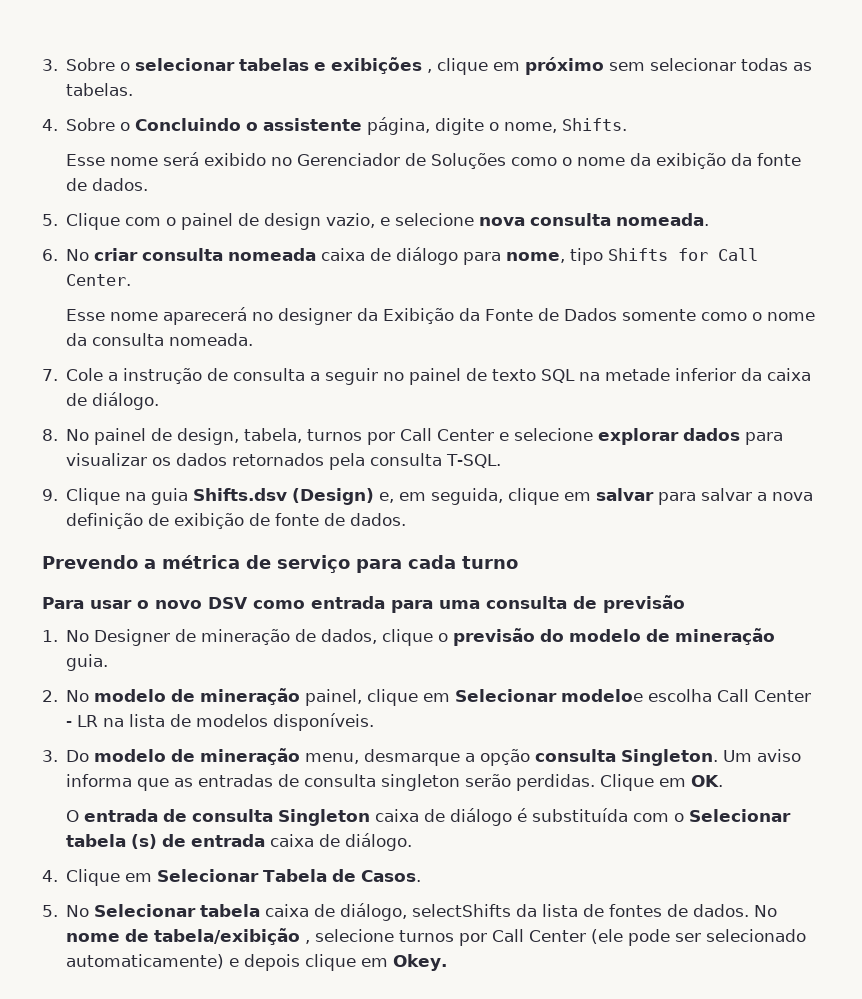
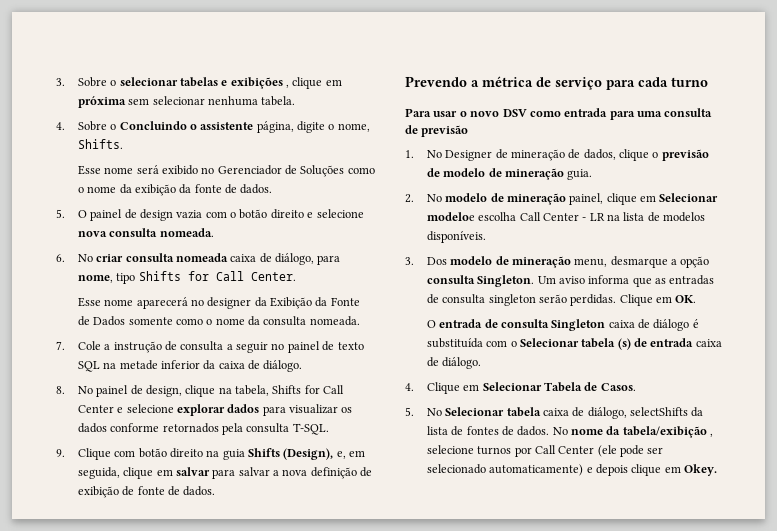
- 3. Sobre o selecionar tabelas e exibições , clique em próximo sem selecionar todas as tabelas.
+ 3. Sobre o selecionar tabelas e exibições , clique em próxima sem selecionar nenhuma tabela.
- 5. Clique com o painel de design vazio, e selecione nova consulta nomeada.
+ 5. O painel de design vazia com o botão direito e selecione nova consulta nomeada.
- 6. No criar consulta nomeada caixa de diálogo para nome, tipo Shifts for Call Center.
+ 6. No criar consulta nomeada caixa de diálogo, para nome, tipo Shifts for Call Center.
- 8. No painel de design, tabela, turnos por Call Center e selecione explorar dados para visualizar os dados retornados pela consulta T-SQL.
+ 8. No painel de design, clique na tabela, Shifts for Call Center e selecione explorar dados para visualizar os dados conforme retornados pela consulta T-SQL.
- 9. Clique na guia Shifts.dsv (Design) e, em seguida, clique em salvar para salvar a nova definição de exibição de fonte de dados.
+ 9. Clique com botão direito na guia Shifts (Design), e, em seguida, clique em salvar para salvar a nova definição de exibição de fonte de dados.
- 1. No Designer de mineração de dados, clique o previsão do modelo de mineração guia.
+ 1. No Designer de mineração de dados, clique o previsão de modelo de mineração guia.
- 3. Do modelo de mineração menu, desmarque a opção consulta Singleton.
+ 3. Dos modelo de mineração menu, desmarque a opção consulta Singleton.
- No nome de tabela/exibição , selecione turnos por Call Center (ele pode ser selecionado automaticamente) e depois clique em Okey.
+ No nome da tabela/exibição , selecione turnos por Call Center (ele pode ser selecionado automaticamente) e depois clique em Okey.

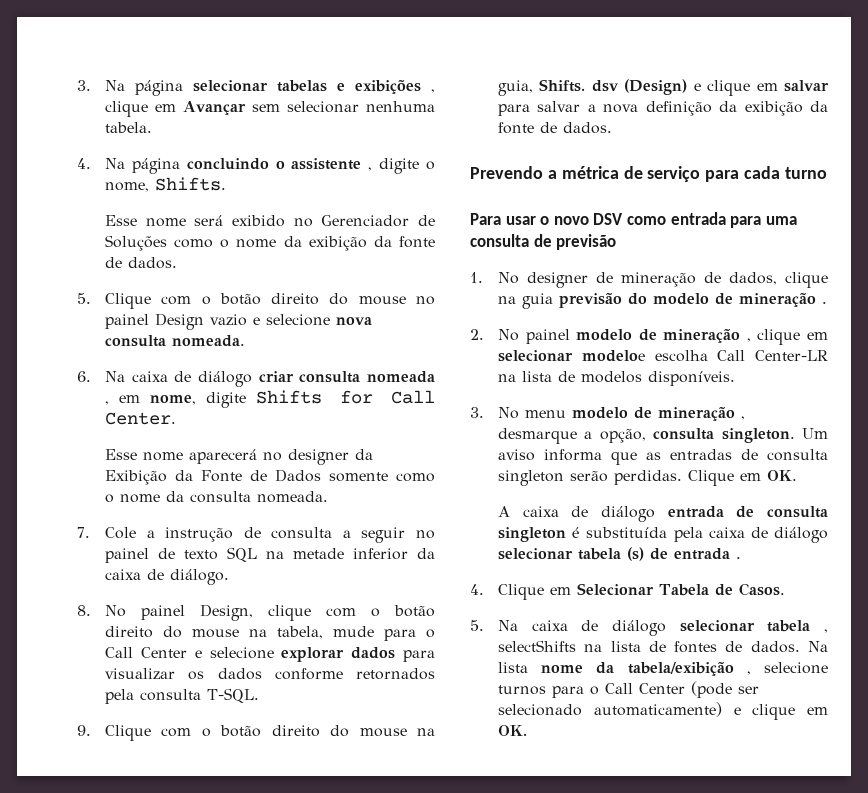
- 3. Sobre o selecionar tabelas e exibições , clique em próxima sem selecionar nenhuma tabela.
+ 3. Na página selecionar tabelas e exibições , clique em Avançar sem selecionar nenhuma tabela.
- 4. Sobre o Concluindo o assistente página, digite o nome, Shifts.
+ 4. Na página concluindo o assistente , digite o nome, Shifts.
- 5. O painel de design vazia com o botão direito e selecione nova consulta nomeada.
+ 5. Clique com o botão direito do mouse no painel Design vazio e selecione nova consulta nomeada.
- 6. No criar consulta nomeada caixa de diálogo, para nome, tipo Shifts for Call Center.
+ 6. Na caixa de diálogo criar consulta nomeada , em nome, digite Shifts for Call Center.
- 8. No painel de design, clique na tabela, Shifts for Call Center e selecione explorar dados para visualizar os dados conforme retornados pela consulta T-SQL.
+ 8. No painel Design, clique com o botão direito do mouse na tabela, mude para o Call Center e selecione explorar dados para visualizar os dados conforme retornados pela consulta T-SQL.
- 9. Clique com botão direito na guia Shifts (Design), e, em seguida, clique em salvar para salvar a nova definição de exibição de fonte de dados.
+ 9. Clique com o botão direito do mouse na guia, Shifts. dsv (Design) e clique em salvar para salvar a nova definição da exibição da fonte de dados.
- 1. No Designer de mineração de dados, clique o previsão de modelo de mineração guia.
+ 1. No designer de mineração de dados, clique na guia previsão do modelo de mineração .
- 2. No modelo de mineração painel, clique em Selecionar modeloe escolha Call Center - LR na lista de modelos disponíveis.
+ 2. No painel modelo de mineração , clique em selecionar modeloe escolha Call Center-LR na lista de modelos disponíveis.
- 3. Dos modelo de mineração menu, desmarque a opção consulta Singleton.
+ 3. No menu modelo de mineração , desmarque a opção, consulta singleton.
- O entrada de consulta Singleton caixa de diálogo é substituída com o Selecionar tabela (s) de entrada caixa de diálogo.
+ A caixa de diálogo entrada de consulta singleton é substituída pela caixa de diálogo selecionar tabela (s) de entrada .
- 5. No Selecionar tabela caixa de diálogo, selectShifts da lista de fontes de dados.
+ 5. Na caixa de diálogo selecionar tabela , selectShifts na lista de fontes de dados.
- No nome da tabela/exibição , selecione turnos por Call Center (ele pode ser selecionado automaticamente) e depois clique em Okey.
+ Na lista nome da tabela/exibição , selecione turnos para o Call Center (pode ser selecionado automaticamente) e clique em OK.

